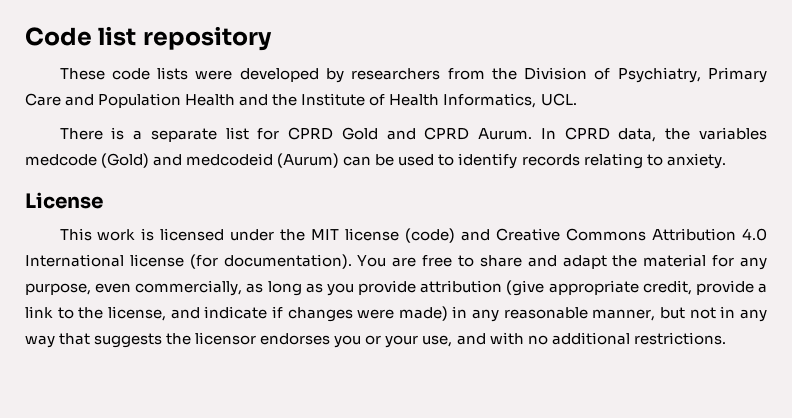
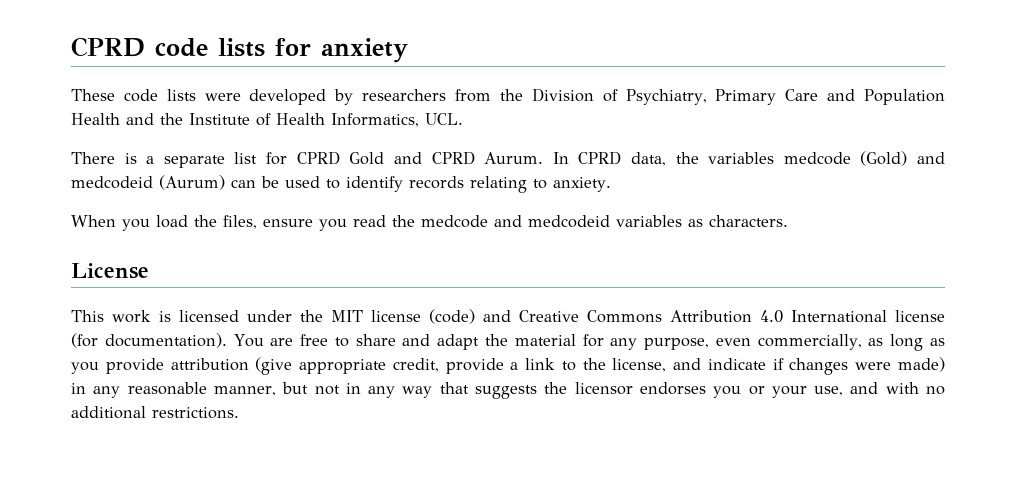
- Code list repository
+ CPRD code lists for anxiety
+ When you load the files, ensure you read the medcode and medcodeid variables as characters.

